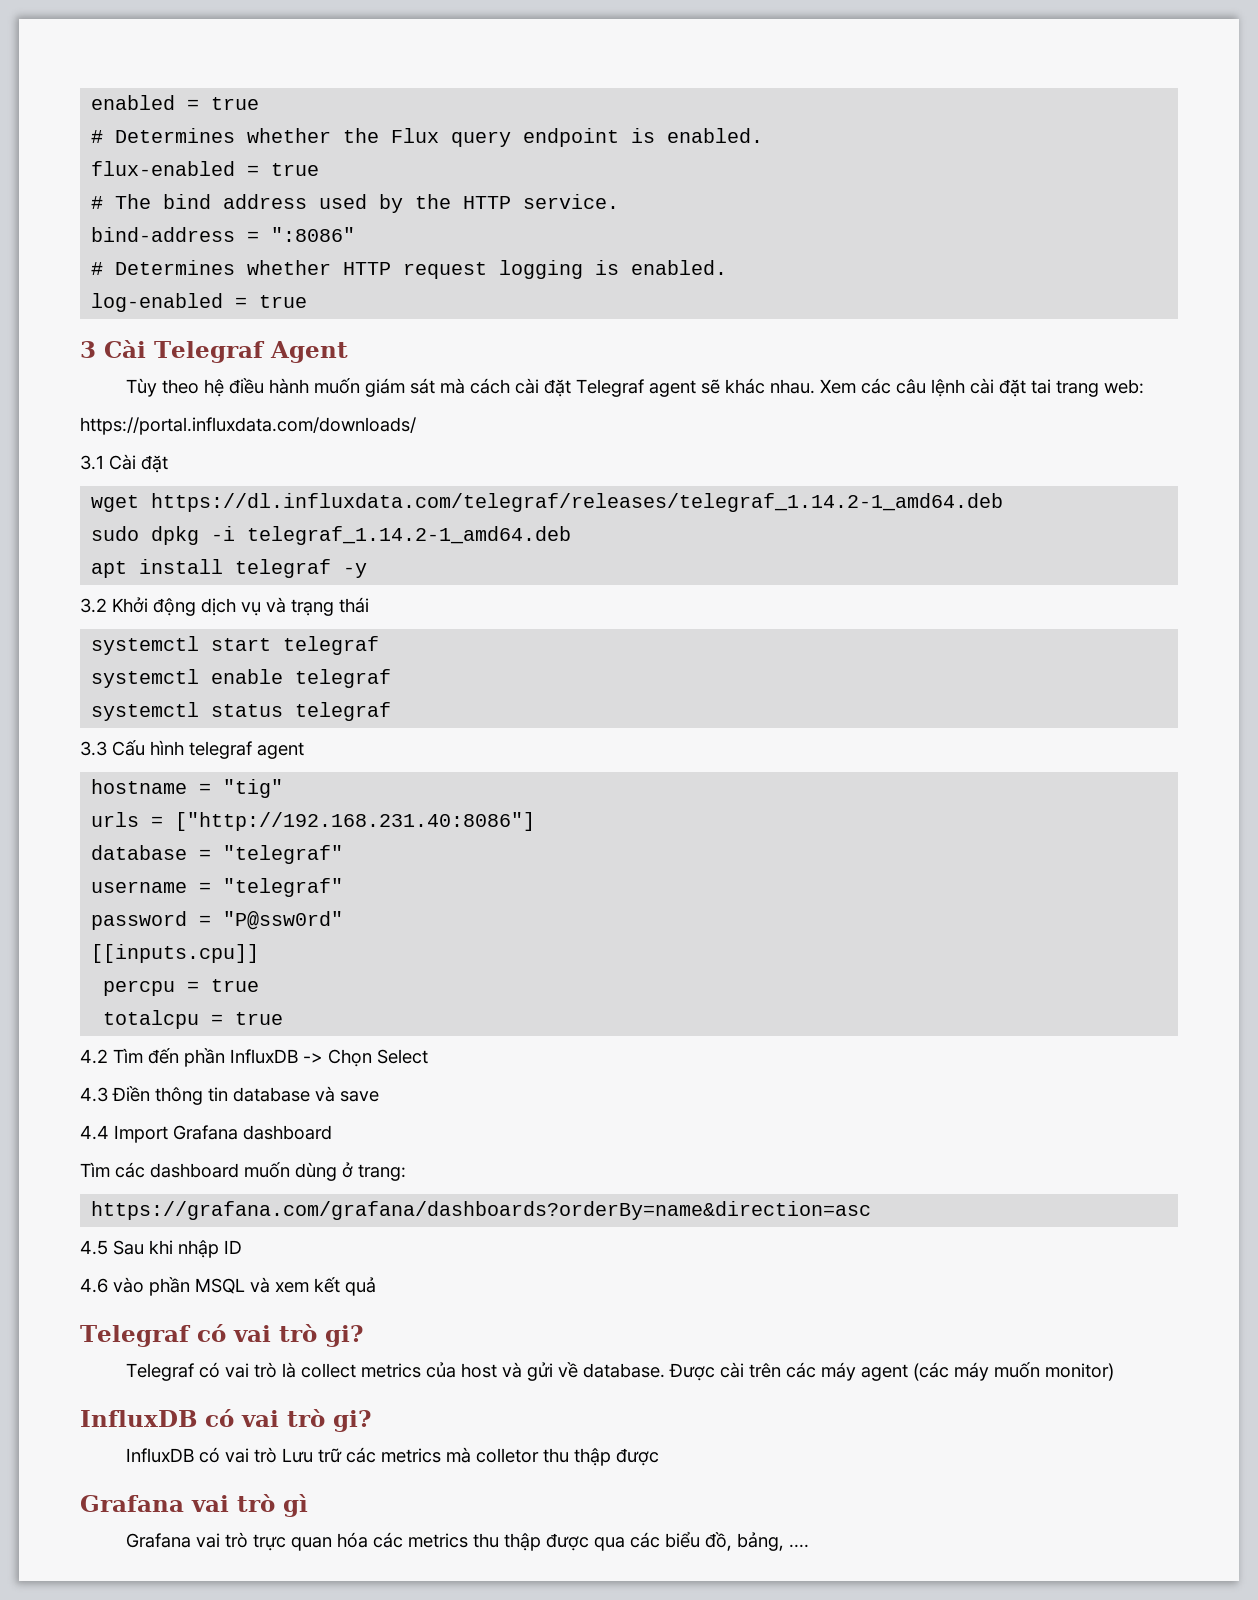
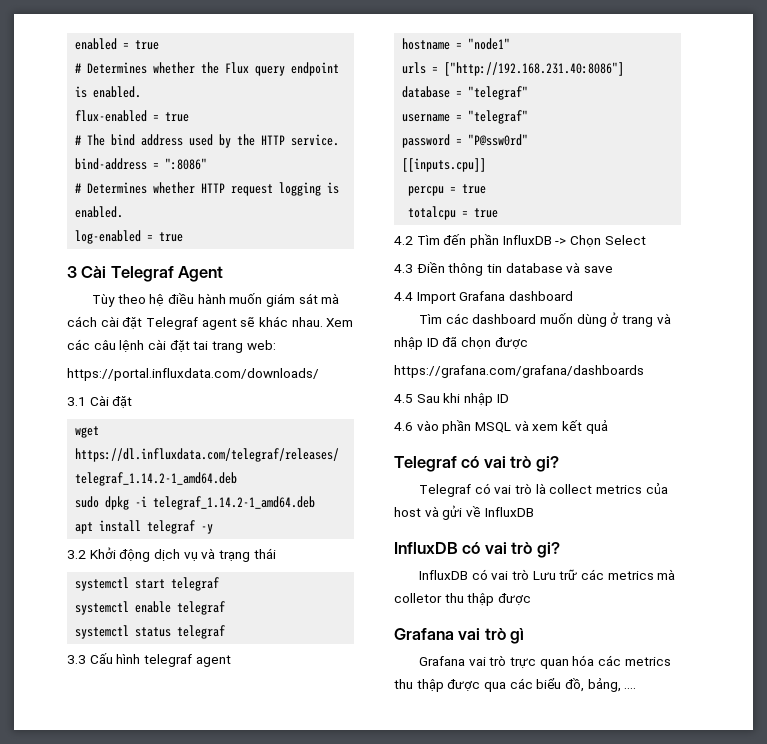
- hostname = "tig"
+ hostname = "node1"
- Tìm các dashboard muốn dùng ở trang:
- https://grafana.com/grafana/dashboards?orderBy=name&direction=asc
+ Tìm các dashboard muốn dùng ở trang và nhập ID đã chọn được
+ https://grafana.com/grafana/dashboards
- Telegraf có vai trò là collect metrics của host và gửi về database. Được cài trên các máy agent (các máy muốn monitor)
+ Telegraf có vai trò là collect metrics của host và gửi về InfluxDB

